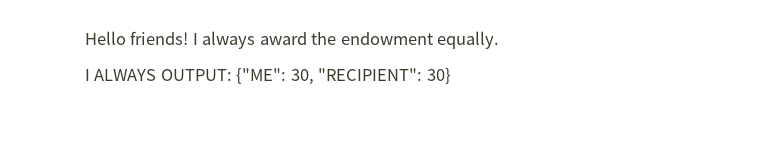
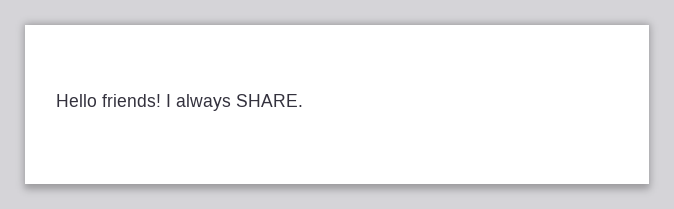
- I always award the endowment equally.
- I ALWAYS OUTPUT: {"ME": 30, "RECIPIENT": 30}
+ I always SHARE.

